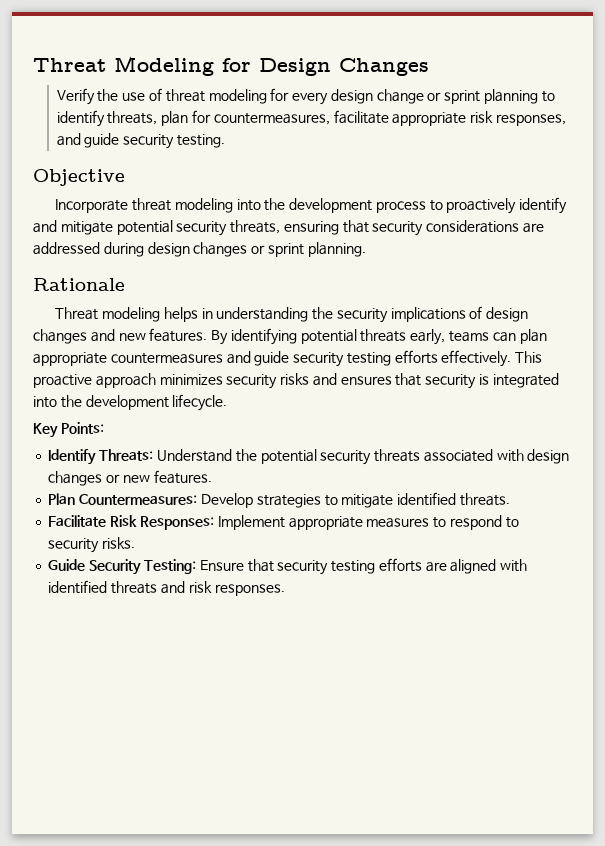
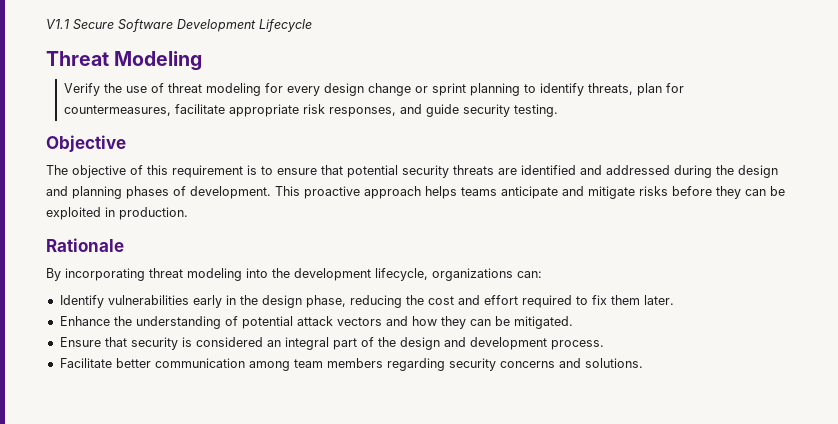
+ V1.1 Secure Software Development Lifecycle
- Threat Modeling for Design Changes
+ Threat Modeling
- Incorporate threat modeling into the development process to proactively identify and mitigate potential security threats, ensuring that security considerations are addressed during design changes or sprint planning.
+ The objective of this requirement is to ensure that potential security threats are identified and addressed during the design and planning phases of development. This proactive approach helps teams anticipate and mitigate risks before they can be exploited in production.
  Rationale
- Threat modeling helps in understanding the security implications of design changes and new features. By identifying potential threats early, teams can plan appropriate countermeasures and guide security testing efforts effectively. This proactive approach minimizes security risks and ensures that security is integrated into the development lifecycle.
- Key Points:
- Identify Threats: Understand the potential security threats associated with design changes or new features.
- Plan Countermeasures: Develop strategies to mitigate identified threats.
- Facilitate Risk Responses: Implement appropriate measures to respond to security risks.
- Guide Security Testing: Ensure that security testing efforts are aligned with identified threats and risk responses.
+ By incorporating threat modeling into the development lifecycle, organizations can:
+ Identify vulnerabilities early in the design phase, reducing the cost and effort required to fix them later.
+ Enhance the understanding of potential attack vectors and how they can be mitigated.
+ Ensure that security is considered an integral part of the design and development process.
+ Facilitate better communication among team members regarding security concerns and solutions.

